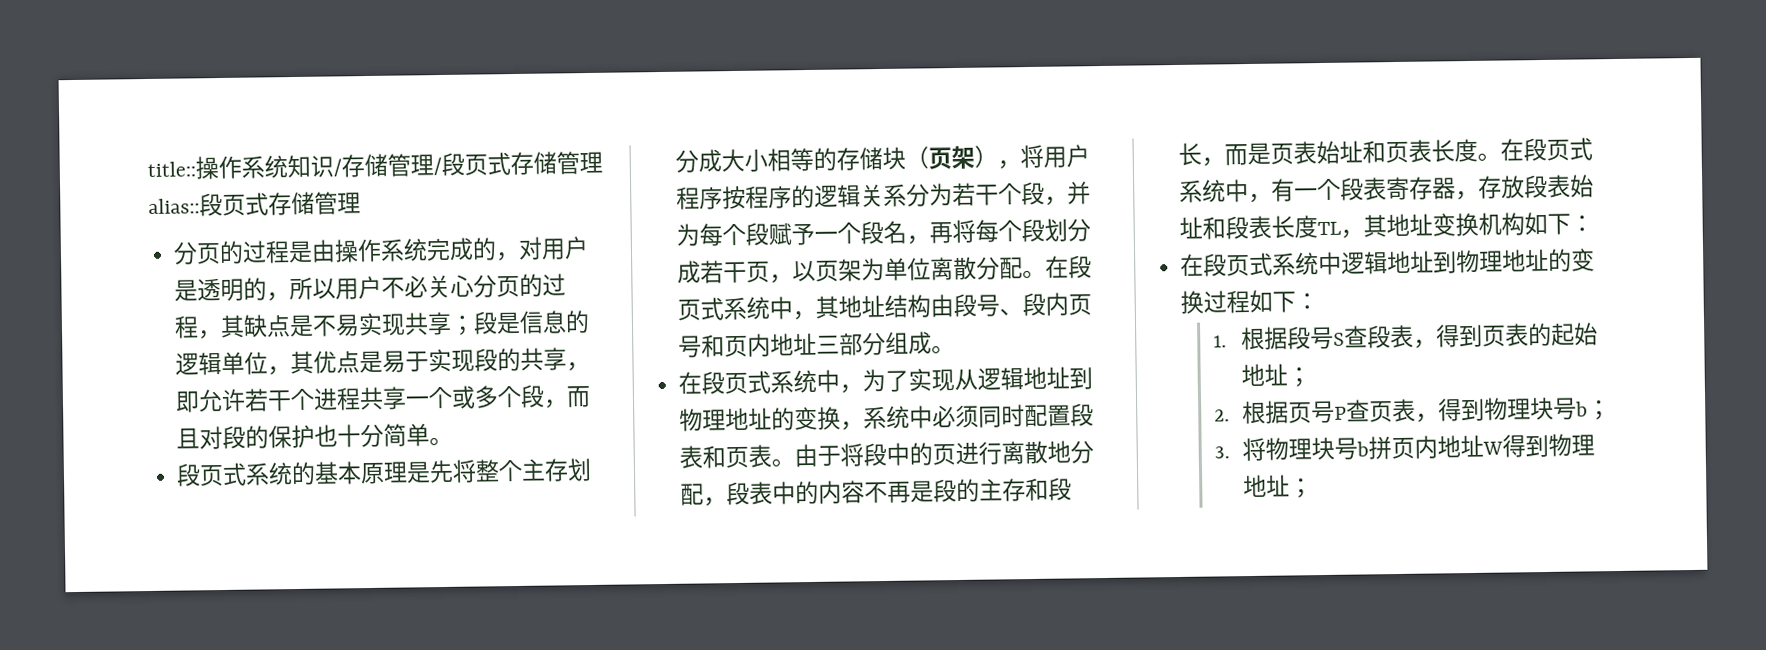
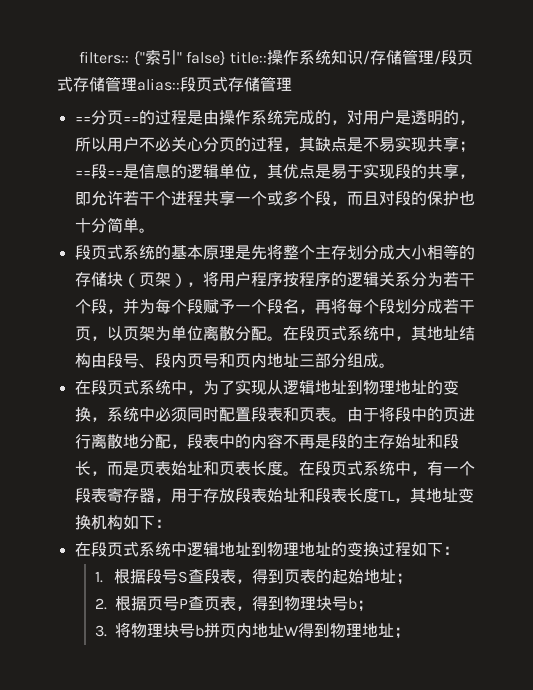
- title::操作系统知识/存储管理/段页式存储管理alias::段页式存储管理
+ filters:: {"索引" false} title::操作系统知识/存储管理/段页式存储管理alias::段页式存储管理
- 分页的过程是由操作系统完成的，对用户是透明的，所以用户不必关心分页的过程，其缺点是不易实现共享；段是信息的逻辑单位，其优点是易于实现段的共享，即允许若干个进程共享一个或多个段，而且对段的保护也十分简单。
+ ==分页==的过程是由操作系统完成的，对用户是透明的，所以用户不必关心分页的过程，其缺点是不易实现共享；==段==是信息的逻辑单位，其优点是易于实现段的共享，即允许若干个进程共享一个或多个段，而且对段的保护也十分简单。
- 由于将段中的页进行离散地分配，段表中的内容不再是段的主存和段长，而是页表始址和页表长度。
+ 由于将段中的页进行离散地分配，段表中的内容不再是段的主存始址和段长，而是页表始址和页表长度。
- 在段页式系统中，有一个段表寄存器，存放段表始址和段表长度TL，其地址变换机构如下：
+ 在段页式系统中，有一个段表寄存器，用于存放段表始址和段表长度TL，其地址变换机构如下：

